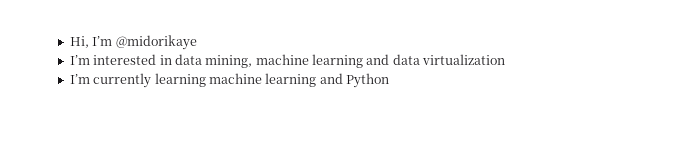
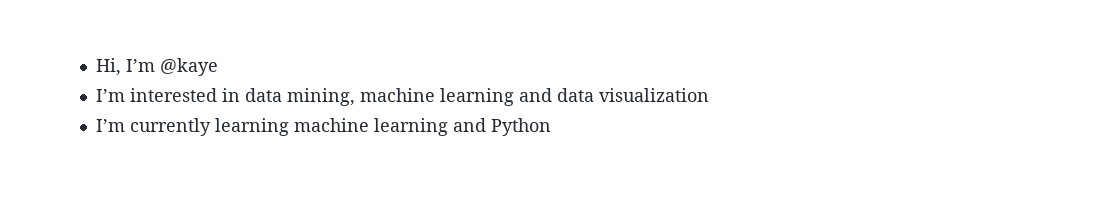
- Hi, I’m @midorikaye
+ Hi, I’m @kaye
- I’m interested in data mining, machine learning and data virtualization
+ I’m interested in data mining, machine learning and data visualization

